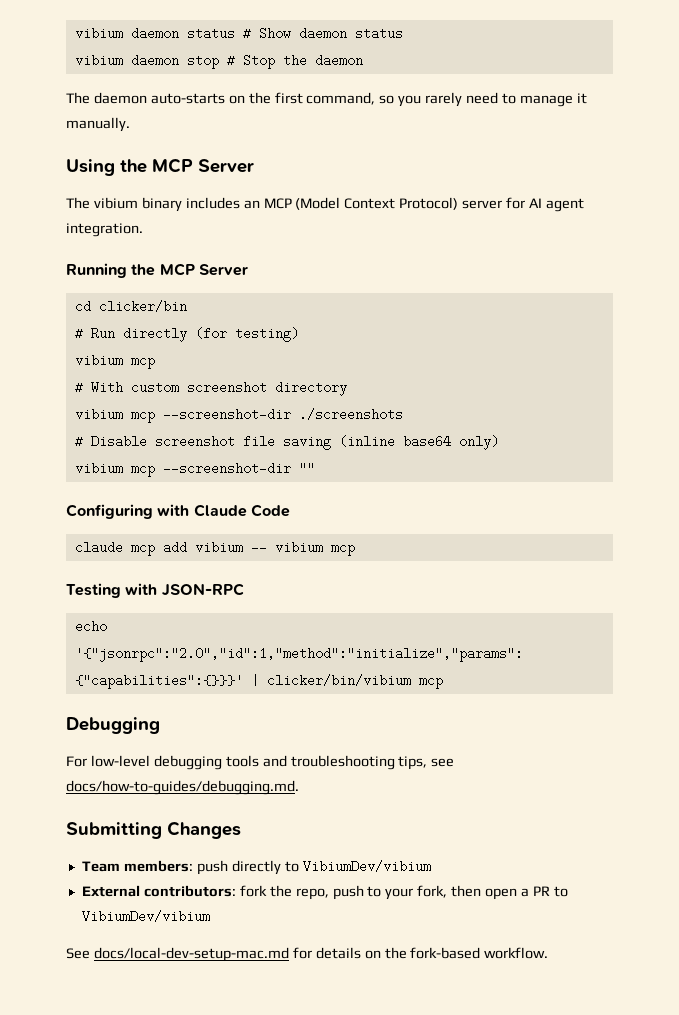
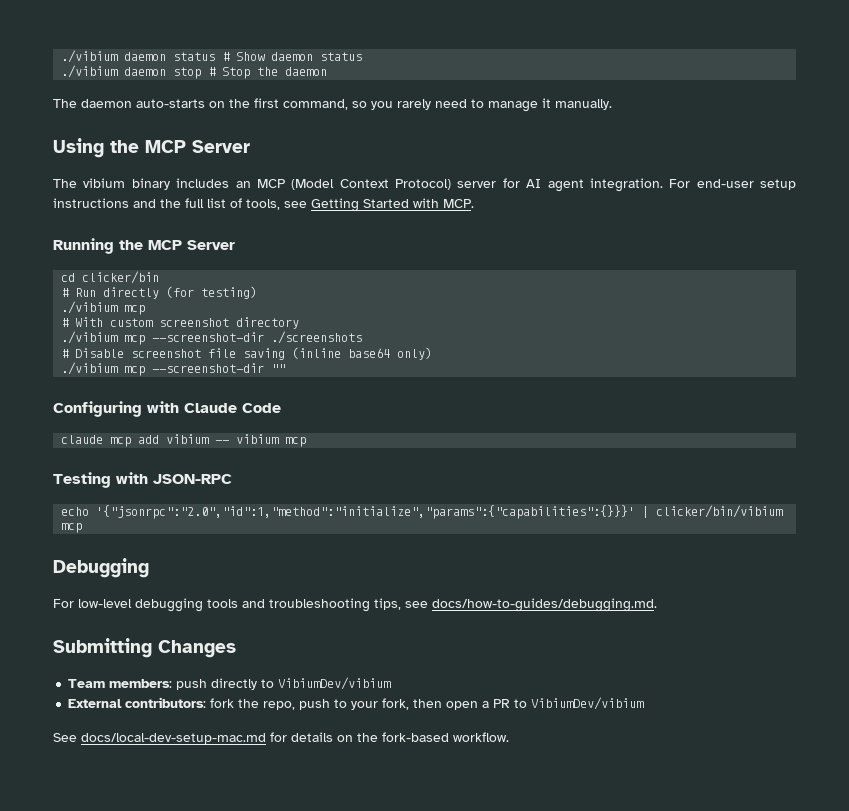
- vibium daemon status # Show daemon status
+ ./vibium daemon status # Show daemon status
- vibium daemon stop # Stop the daemon
+ ./vibium daemon stop # Stop the daemon
+ For end-user setup instructions and the full list of tools, see Getting Started with MCP.
  # Run directly (for testing)
- vibium mcp
+ ./vibium mcp
- vibium mcp --screenshot-dir ./screenshots
+ ./vibium mcp --screenshot-dir ./screenshots
- vibium mcp --screenshot-dir ""
+ ./vibium mcp --screenshot-dir ""

